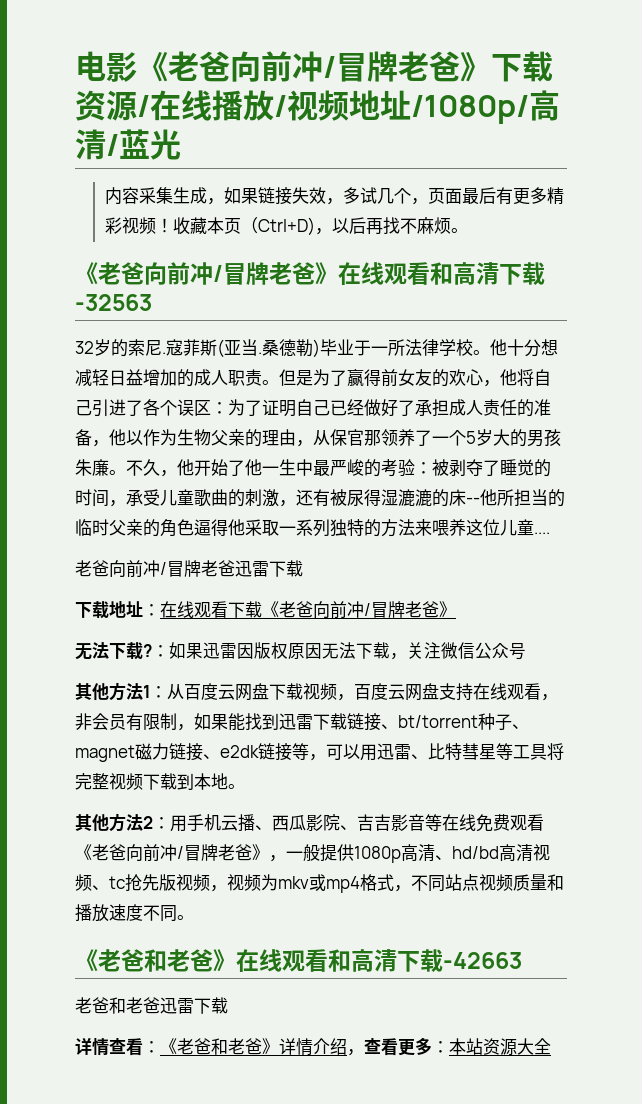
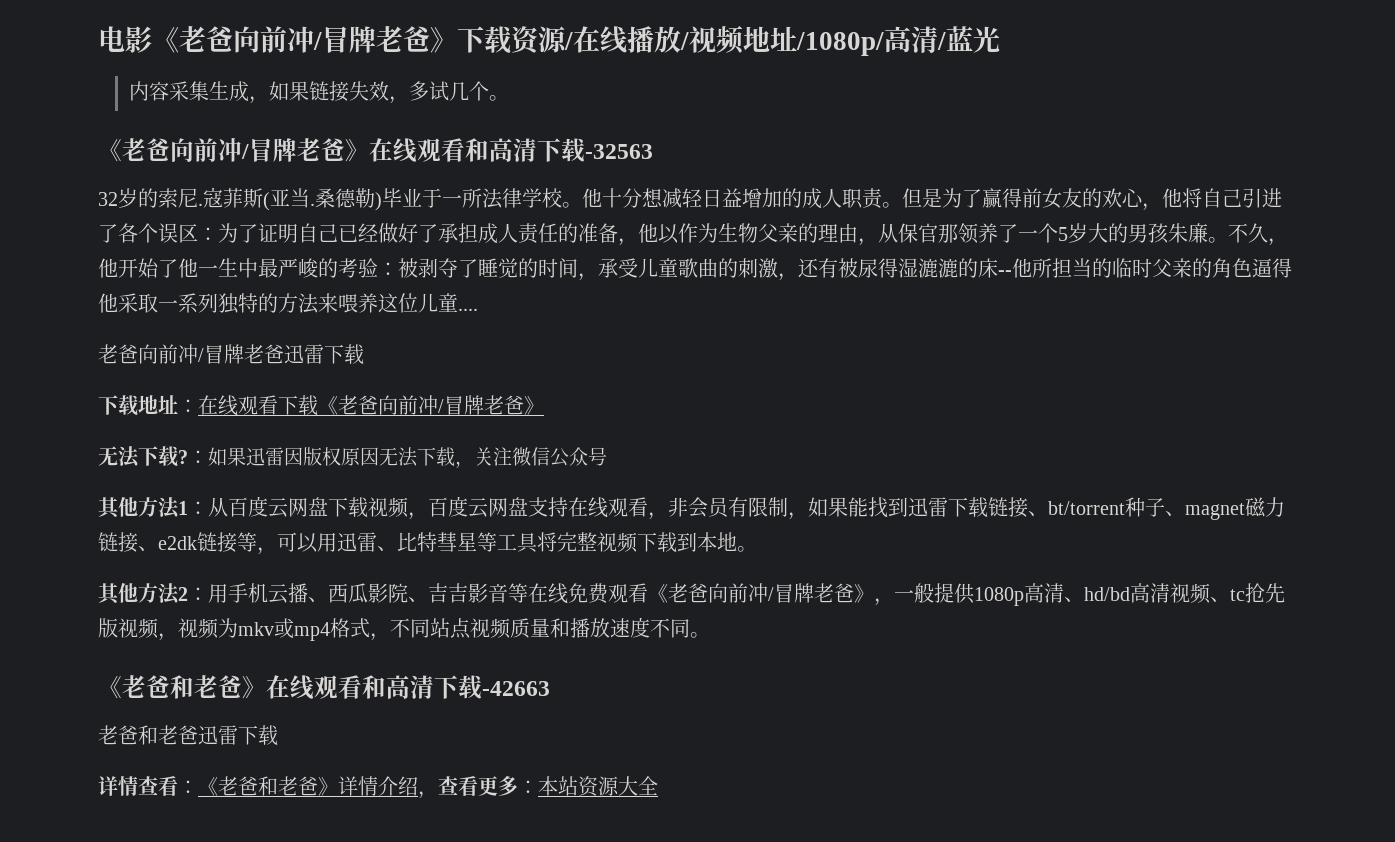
- 内容采集生成，如果链接失效，多试几个，页面最后有更多精彩视频！收藏本页（Ctrl+D)，以后再找不麻烦。
+ 内容采集生成，如果链接失效，多试几个。

